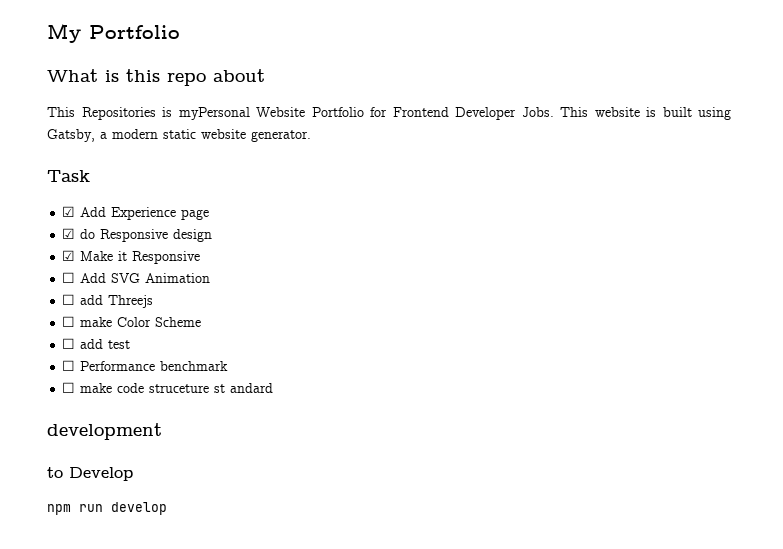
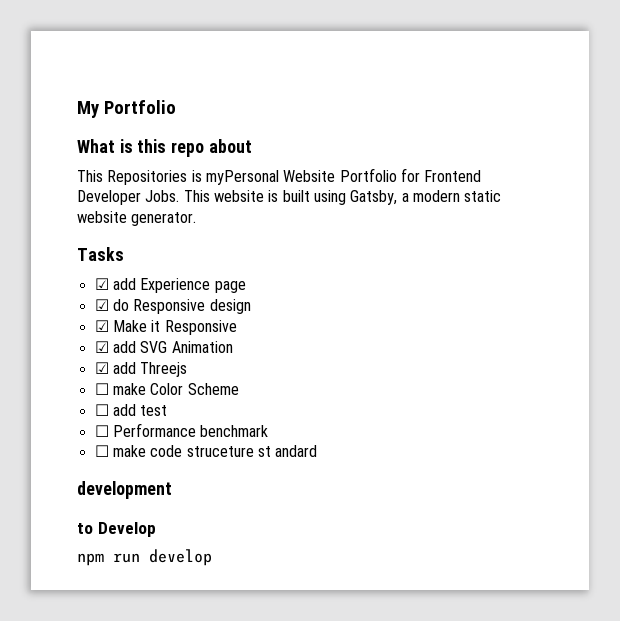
- Task
- ☑ Add Experience page
+ Tasks
+ ☑ add Experience page
- ☐ Add SVG Animation
+ ☑ add SVG Animation
- ☐ add Threejs
+ ☑ add Threejs

